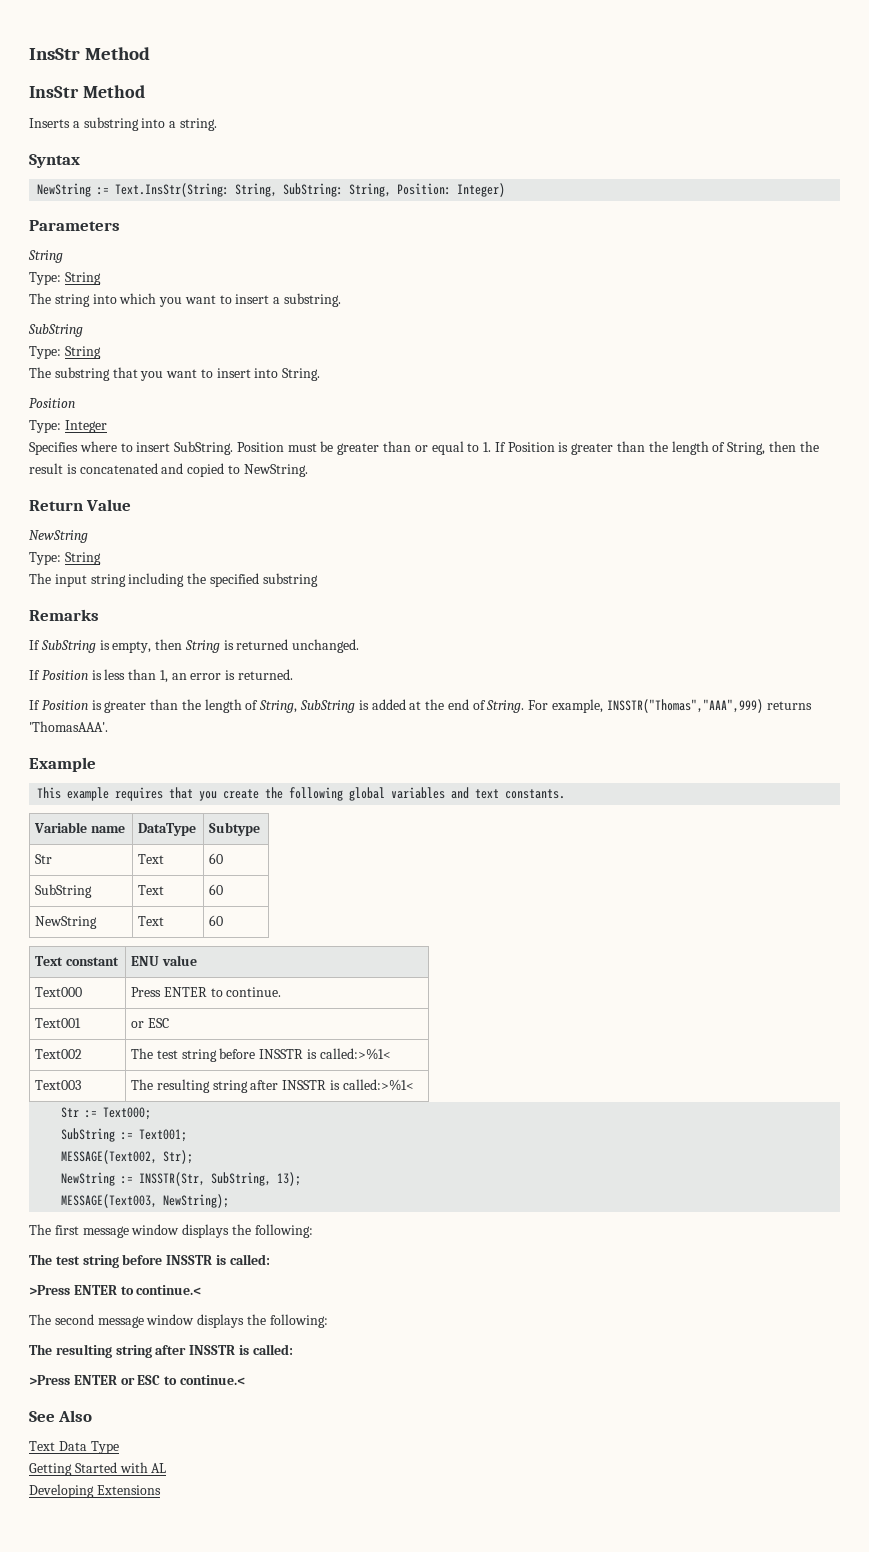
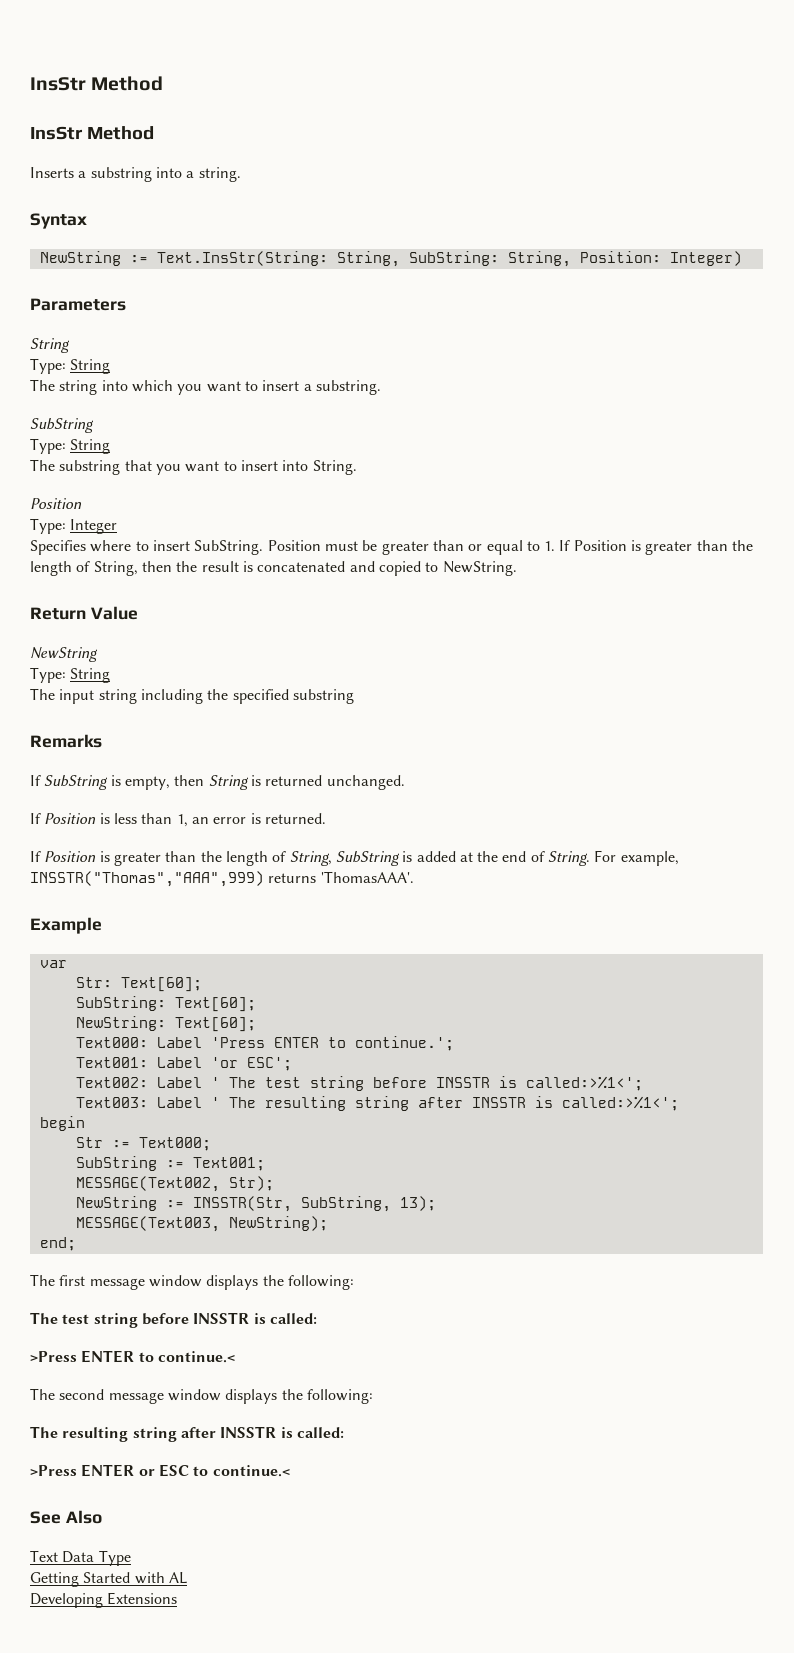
- This example requires that you create the following global variables and text constants.
- Variable name | DataType | Subtype
- Str | Text | 60
- SubString | Text | 60
- NewString | Text | 60
- Text constant | ENU value
- Text000 | Press ENTER to continue.
- Text001 | or ESC
- Text002 | The test string before INSSTR is called:>%1<
- Text003 | The resulting string after INSSTR is called:>%1<
+ var
+ Str: Text[60];
+ SubString: Text[60];
+ NewString: Text[60];
+ Text000: Label 'Press ENTER to continue.';
+ Text001: Label 'or ESC';
+ Text002: Label ' The test string before INSSTR is called:>%1<';
+ Text003: Label ' The resulting string after INSSTR is called:>%1<';
+ begin
+ end;

